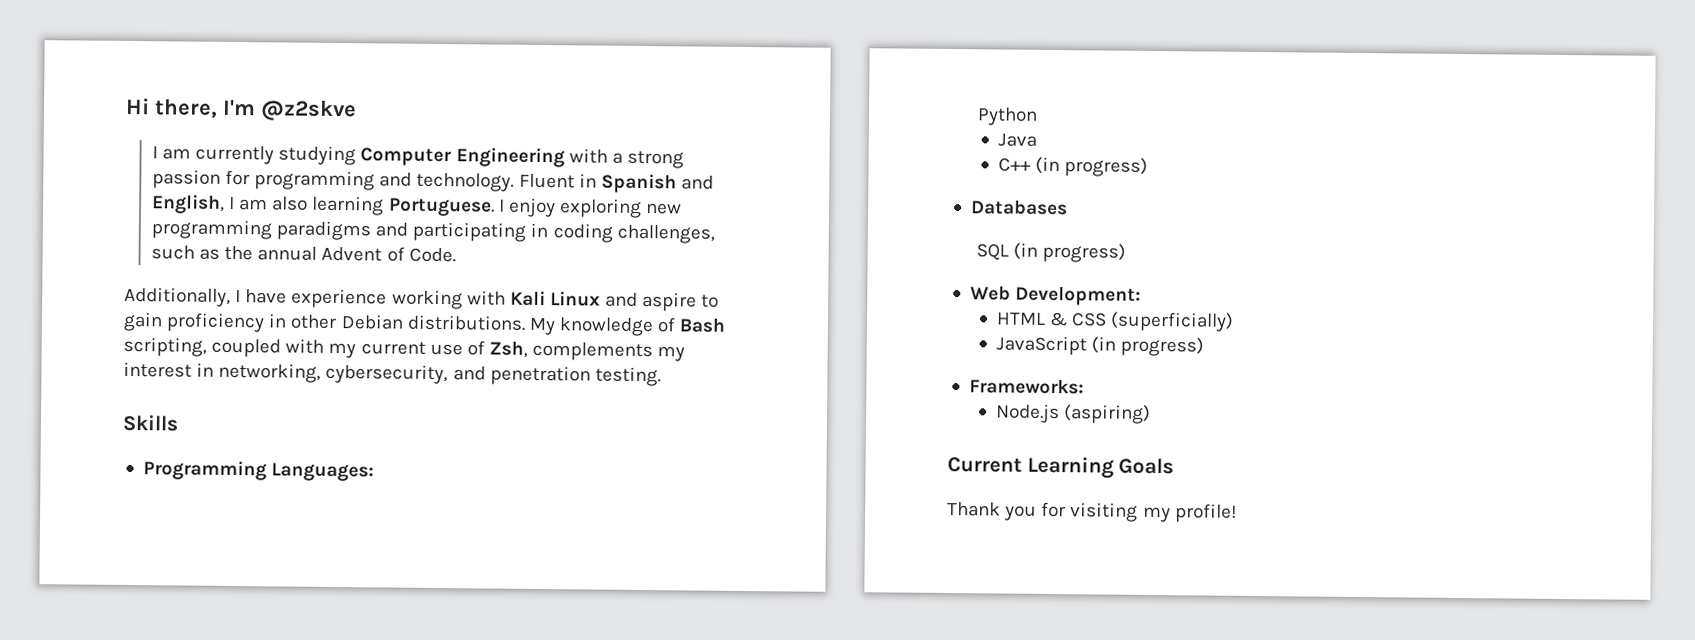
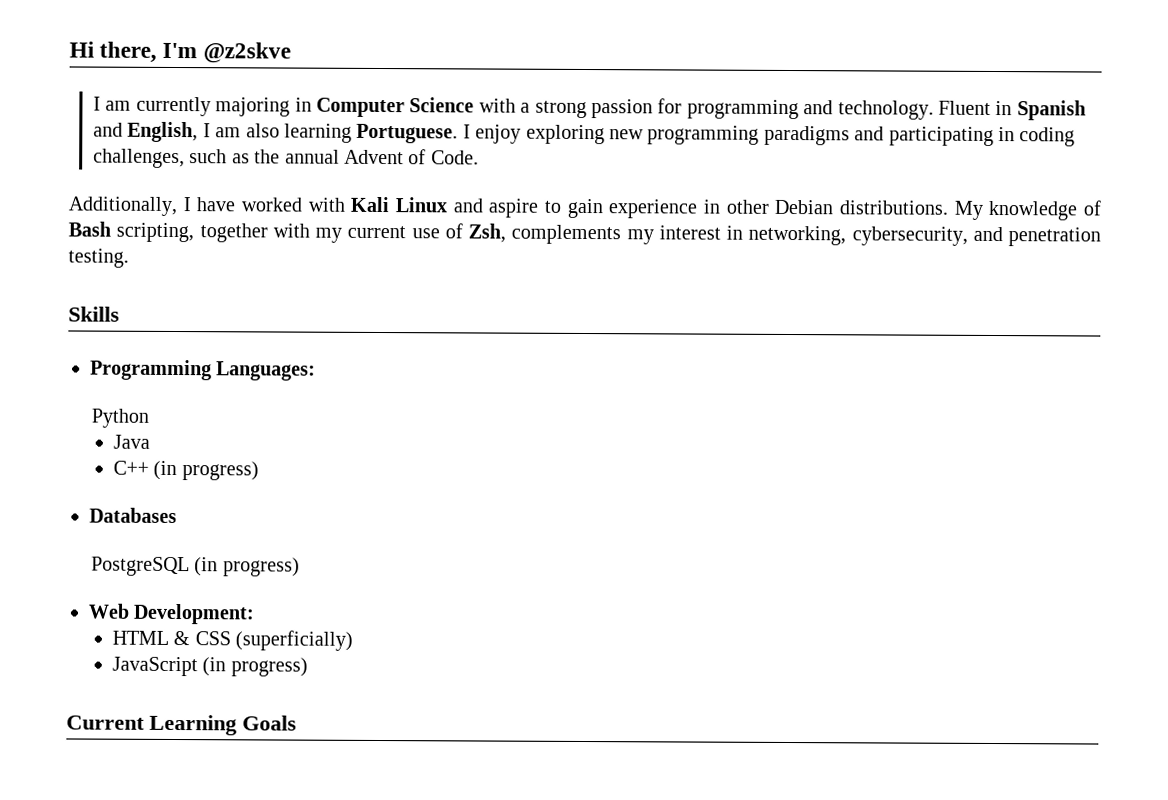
- I am currently studying Computer Engineering with a strong passion for programming and technology.
+ I am currently majoring in Computer Science with a strong passion for programming and technology.
- Additionally, I have experience working with Kali Linux and aspire to gain proficiency in other Debian distributions.
+ Additionally, I have worked with Kali Linux and aspire to gain experience in other Debian distributions.
- My knowledge of Bash scripting, coupled with my current use of Zsh, complements my interest in networking, cybersecurity, and penetration testing.
+ My knowledge of Bash scripting, together with my current use of Zsh, complements my interest in networking, cybersecurity, and penetration testing.
- SQL (in progress)
+ PostgreSQL (in progress)
- Frameworks:
- Node.js (aspiring)
- Thank you for visiting my profile!

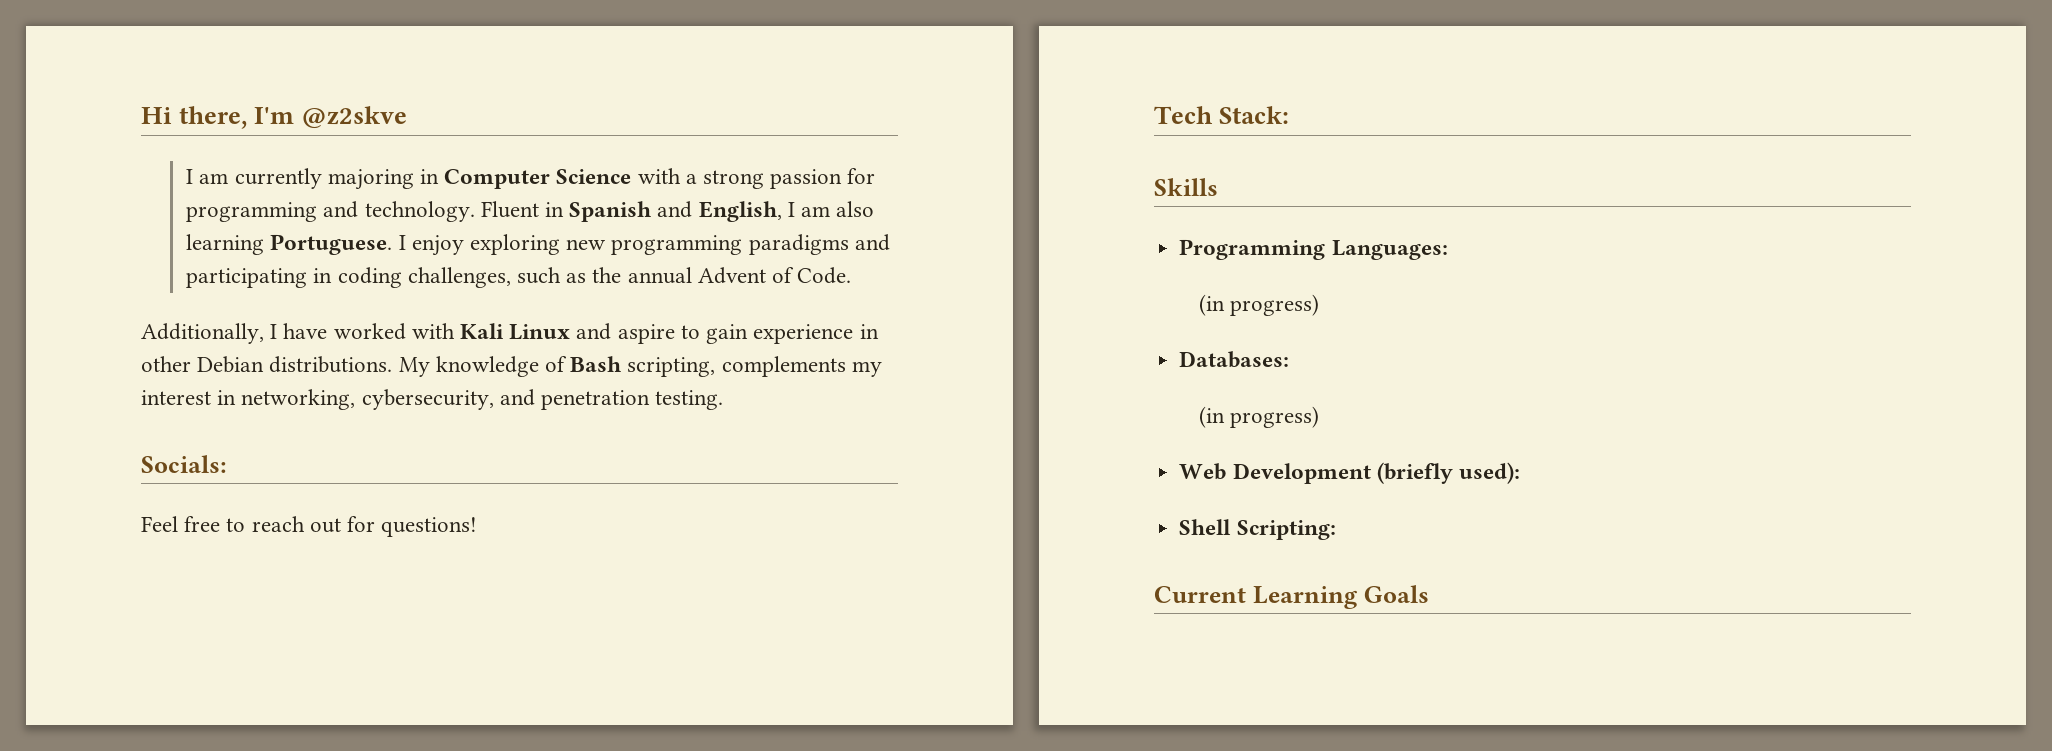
- My knowledge of Bash scripting, together with my current use of Zsh, complements my interest in networking, cybersecurity, and penetration testing.
+ My knowledge of Bash scripting, complements my interest in networking, cybersecurity, and penetration testing.
+ Socials:
+ Feel free to reach out for questions!
+ Tech Stack:
  Programming Languages:
- Python
- Java
- C++ (in progress)
- Databases
- PostgreSQL (in progress)
+ (in progress)
+ Databases:
+ (in progress)
- Web Development:
- HTML & CSS (superficially)
- JavaScript (in progress)
+ Web Development (briefly used):
+ Shell Scripting:

